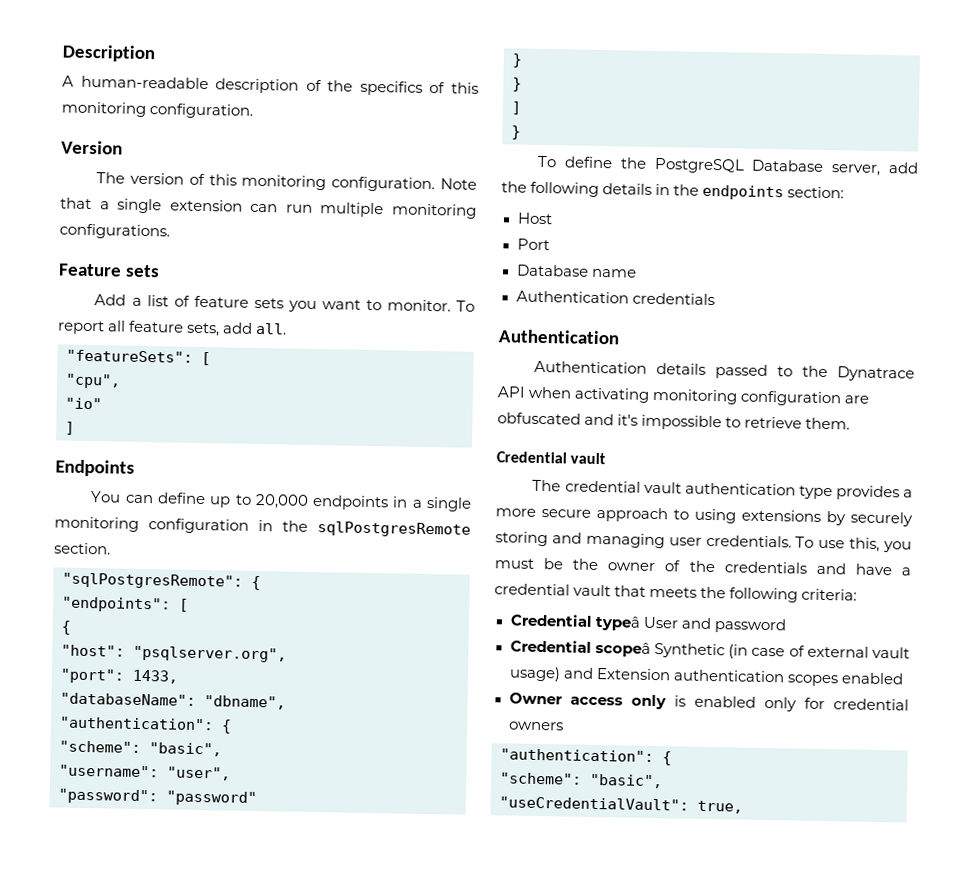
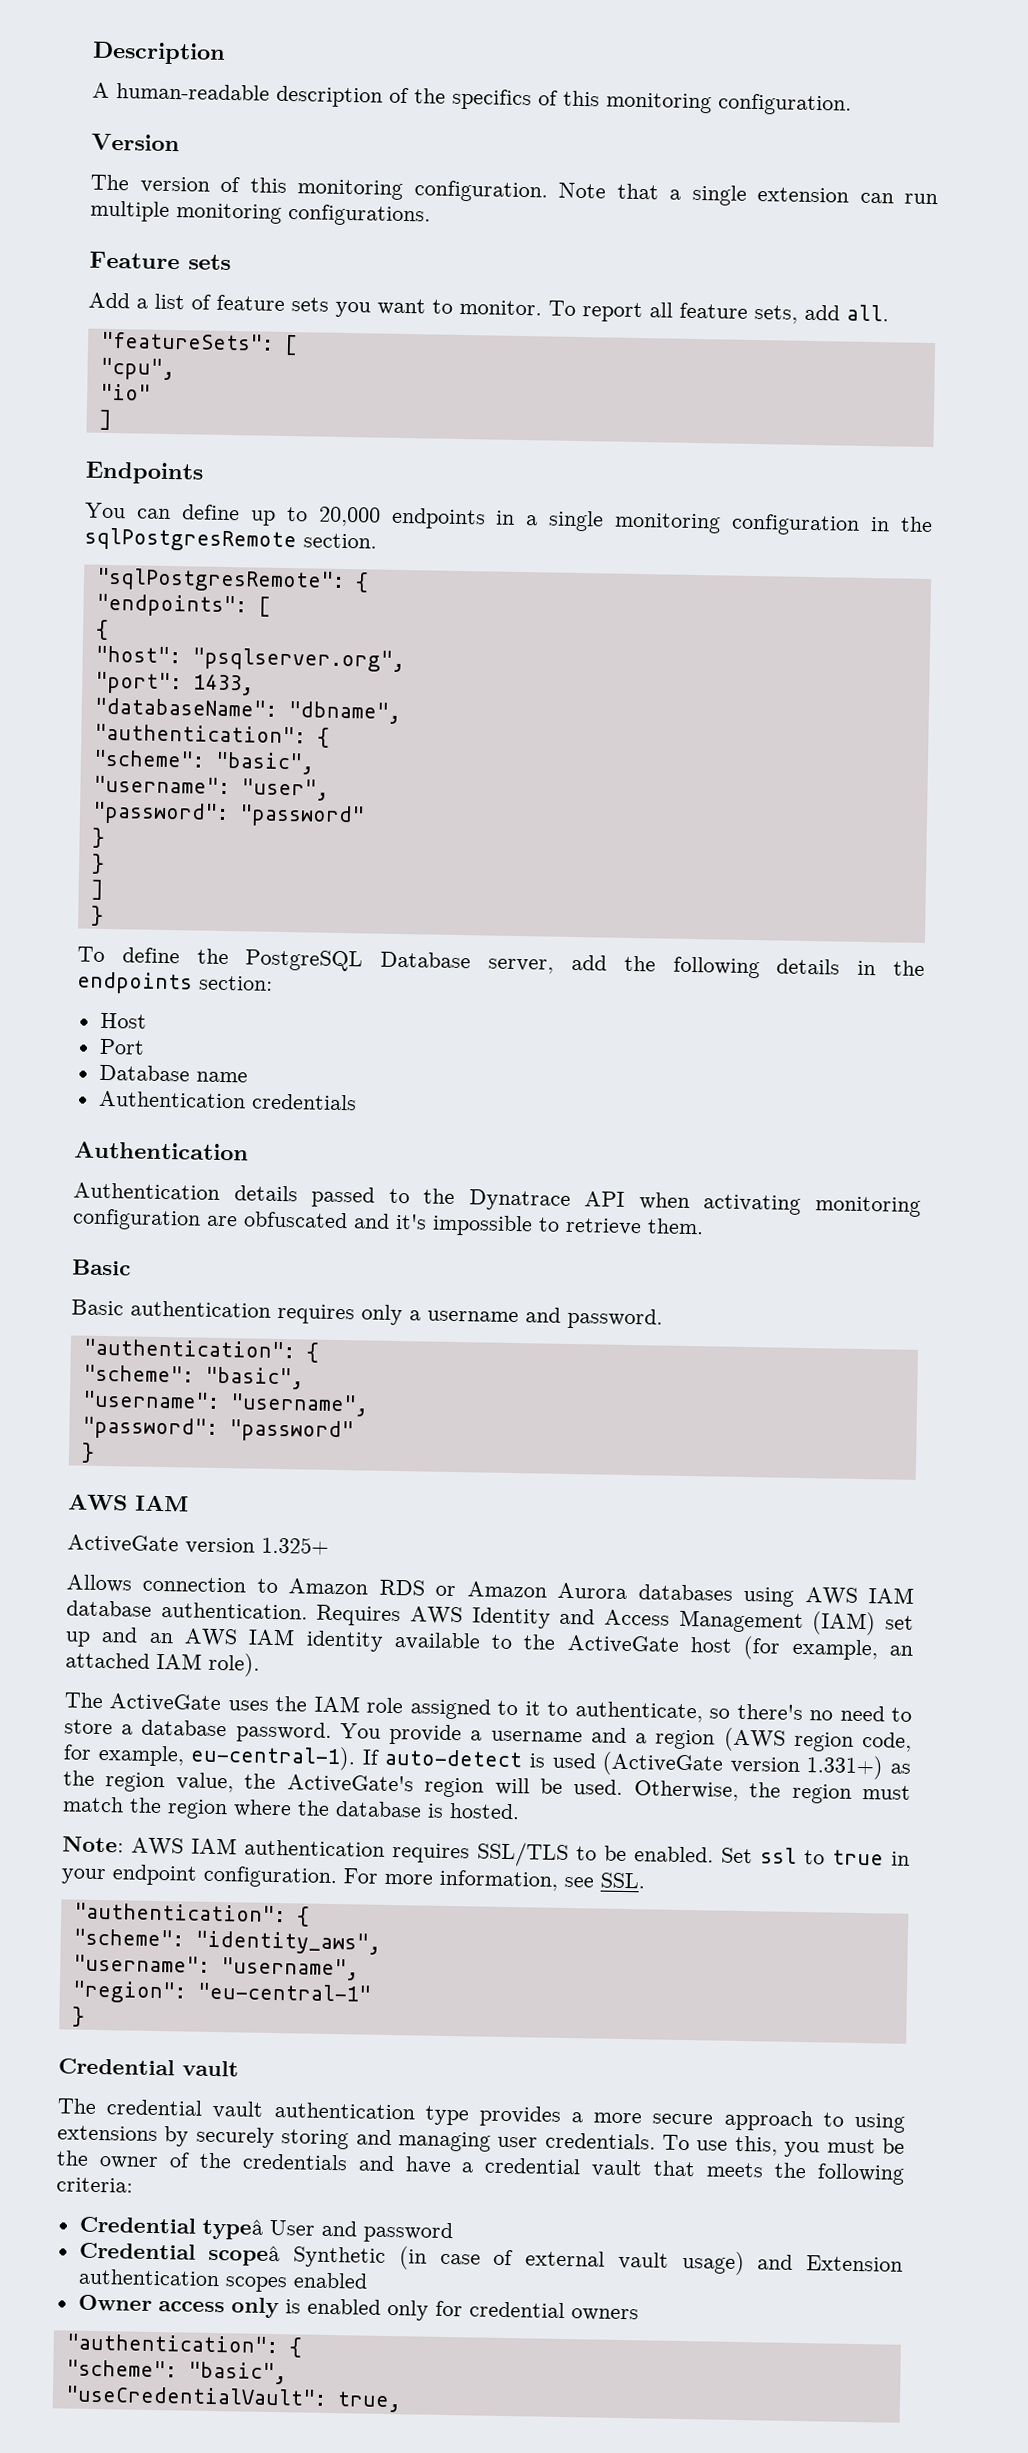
  Authentication details passed to the Dynatrace API when activating monitoring configuration are obfuscated and it's impossible to retrieve them.
+ Basic
+ Basic authentication requires only a username and password.
+ "authentication": {
+ "scheme": "basic",
+ "username": "username",
+ "password": "password"
+ }
+ AWS IAM
+ ActiveGate version 1.325+
+ Allows connection to Amazon RDS or Amazon Aurora databases using AWS IAM database authentication. Requires AWS Identity and Access Management (IAM) set up and an AWS IAM identity available to the ActiveGate host (for example, an attached IAM role).
+ The ActiveGate uses the IAM role assigned to it to authenticate, so there's no need to store a database password. You provide a username and a region (AWS region code, for example, eu-central-1). If auto-detect is used (ActiveGate version 1.331+) as the region value, the ActiveGate's region will be used. Otherwise, the region must match the region where the database is hosted.
+ Note: AWS IAM authentication requires SSL/TLS to be enabled. Set ssl to true in your endpoint configuration. For more information, see SSL.
+ "authentication": {
+ "scheme": "identity_aws",
+ "username": "username",
+ "region": "eu-central-1"
+ }

